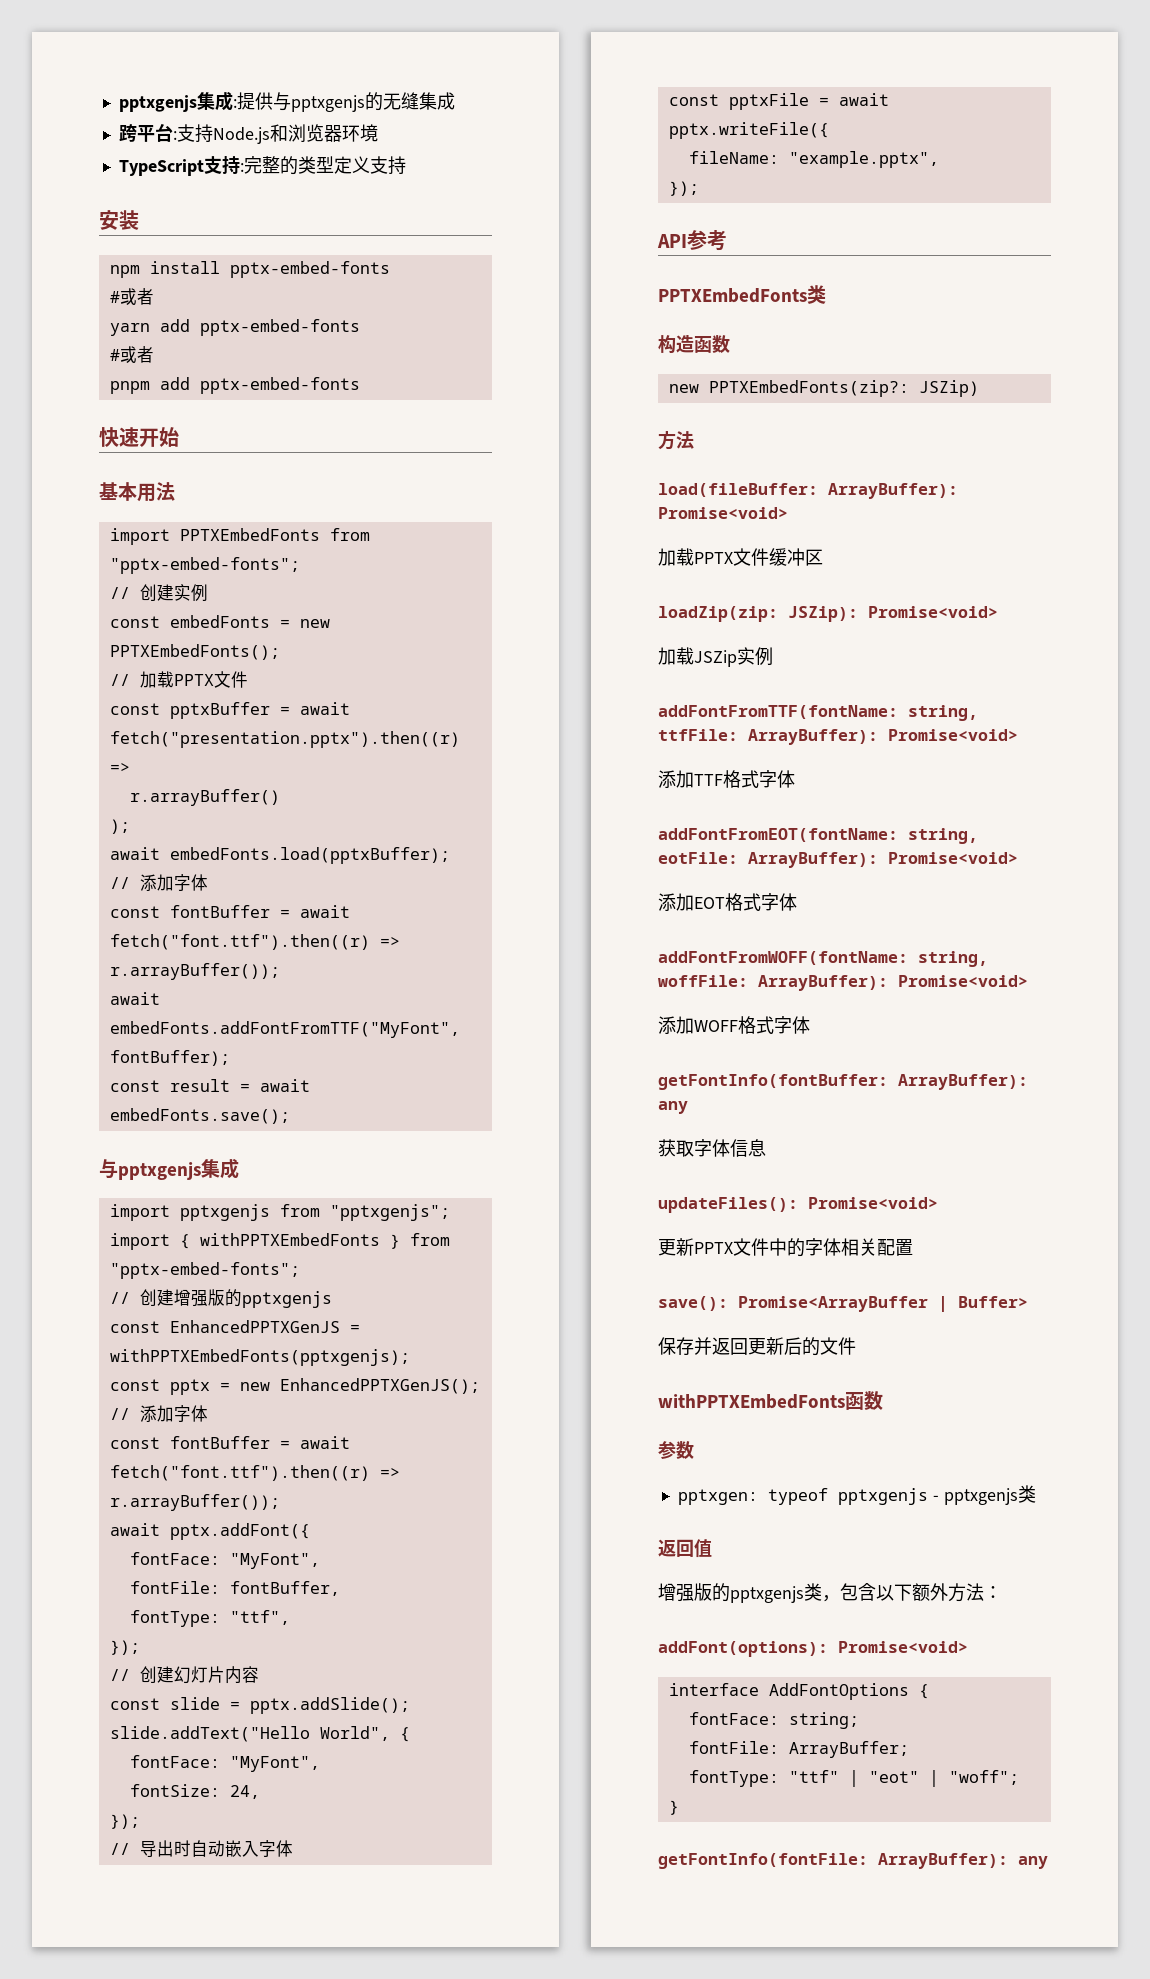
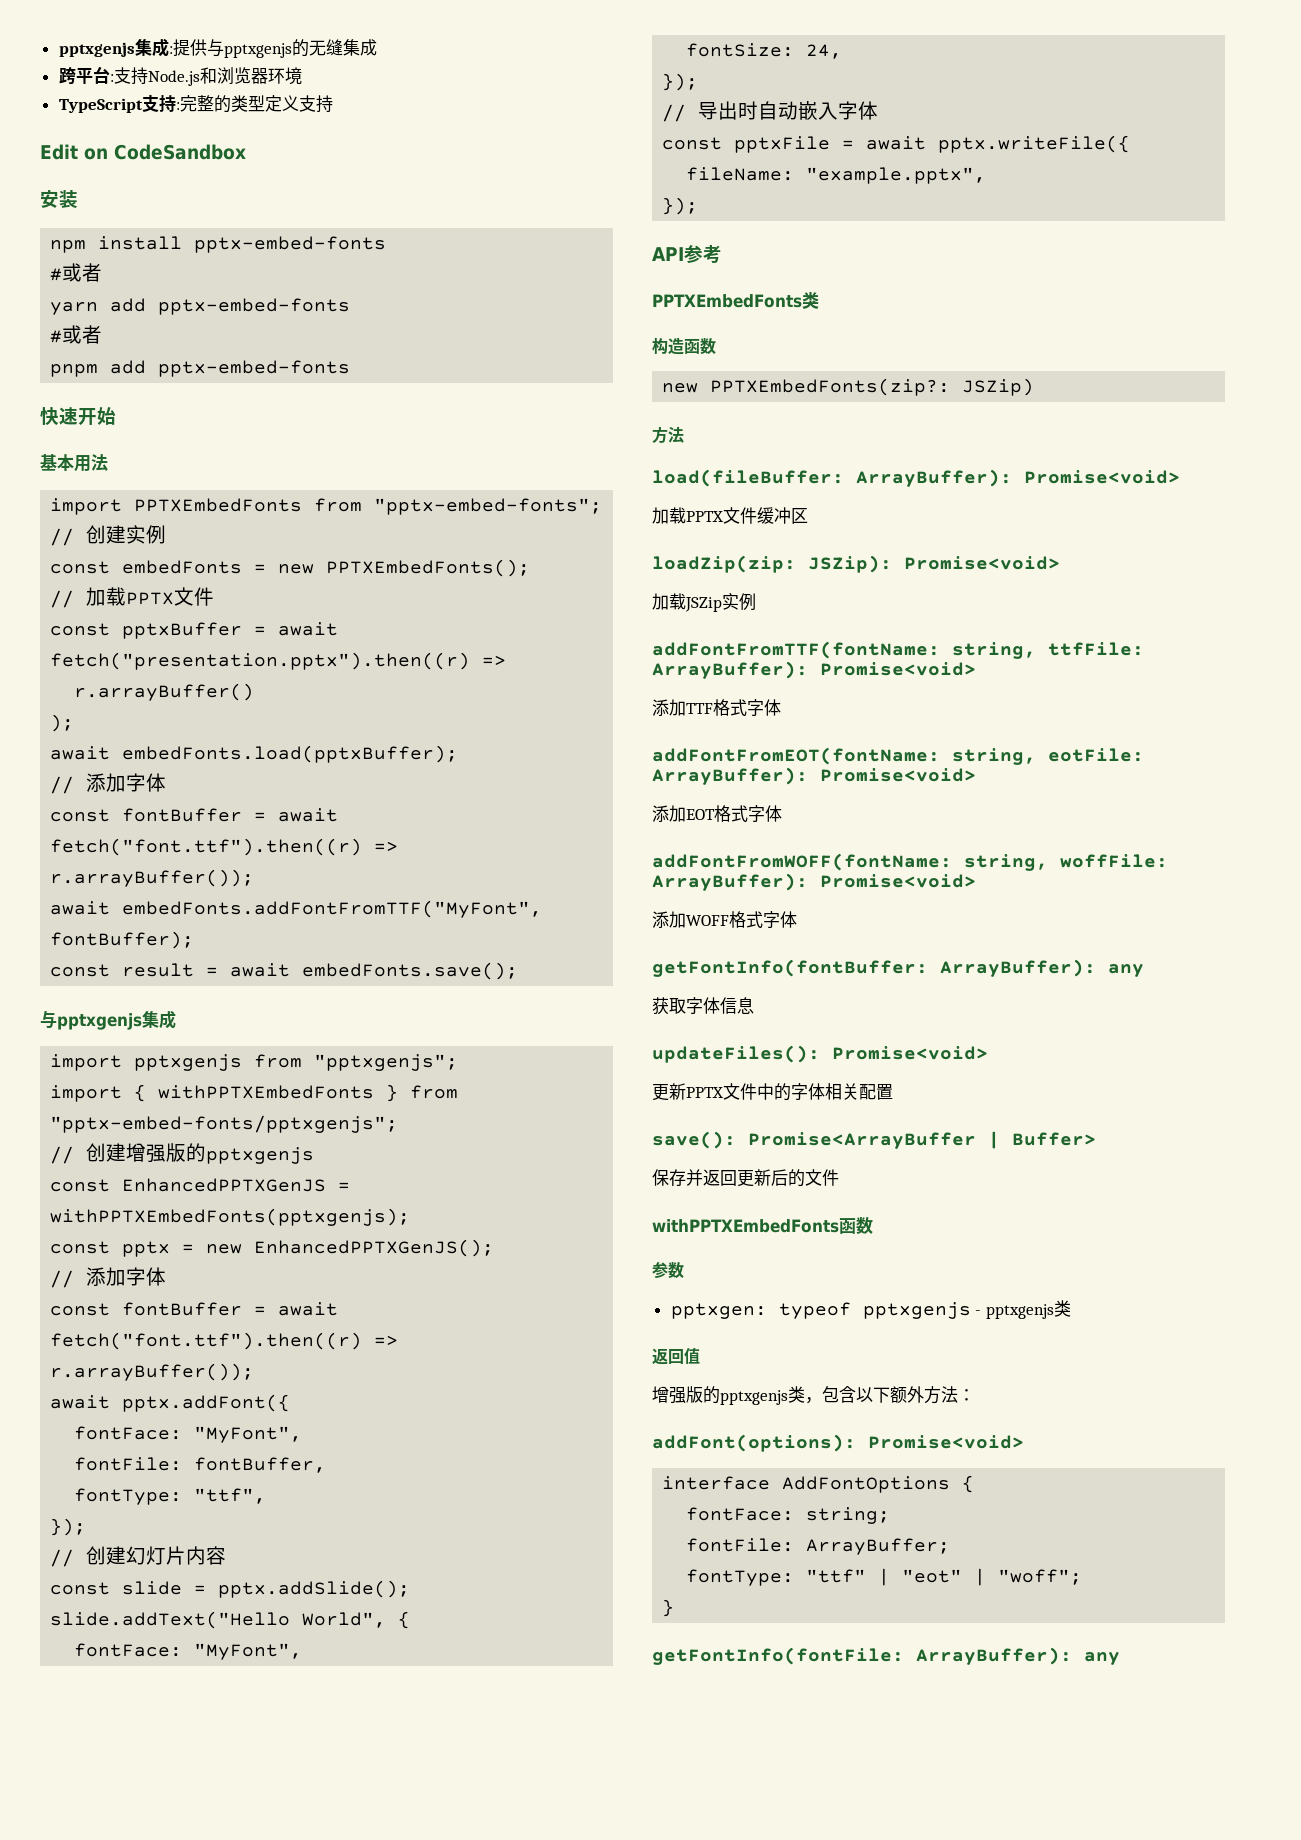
+ Edit on CodeSandbox
- import { withPPTXEmbedFonts } from "pptx-embed-fonts";
+ import { withPPTXEmbedFonts } from "pptx-embed-fonts/pptxgenjs";

